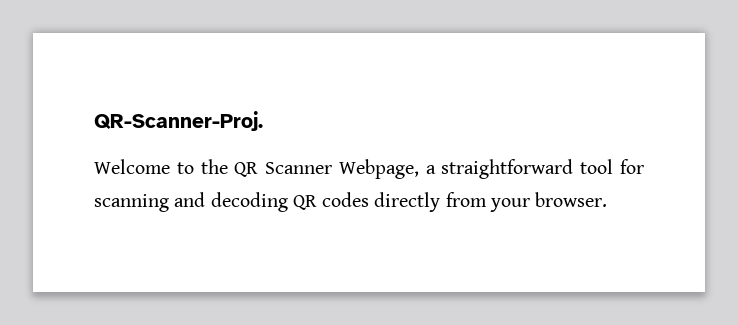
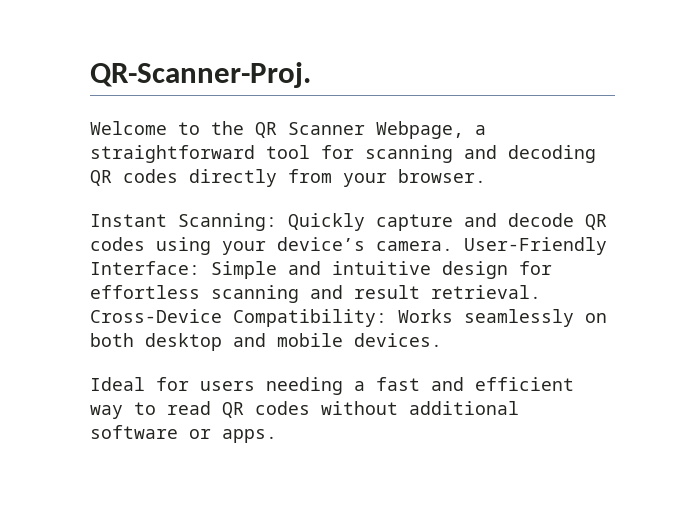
+ Instant Scanning: Quickly capture and decode QR codes using your device’s camera. User-Friendly Interface: Simple and intuitive design for effortless scanning and result retrieval. Cross-Device Compatibility: Works seamlessly on both desktop and mobile devices.
+ Ideal for users needing a fast and efficient way to read QR codes without additional software or apps.

